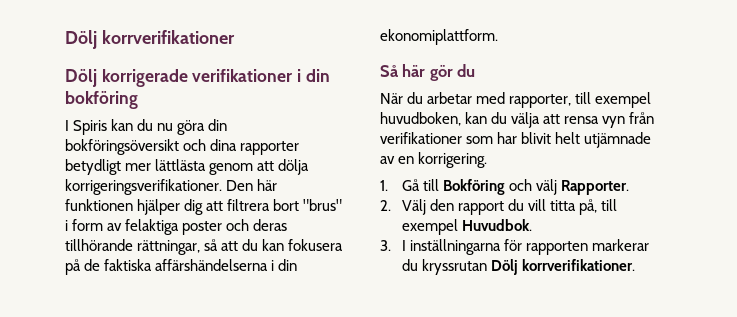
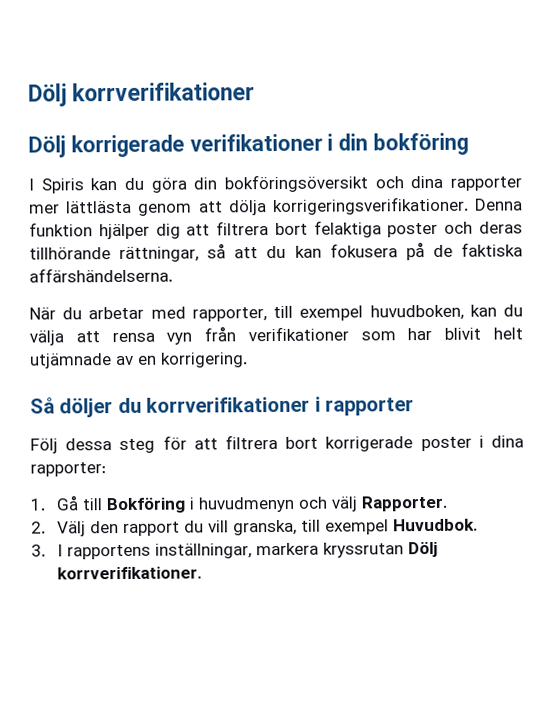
- I Spiris kan du nu göra din bokföringsöversikt och dina rapporter betydligt mer lättlästa genom att dölja korrigeringsverifikationer.
+ I Spiris kan du göra din bokföringsöversikt och dina rapporter mer lättlästa genom att dölja korrigeringsverifikationer.
- Den här funktionen hjälper dig att filtrera bort "brus" i form av felaktiga poster och deras tillhörande rättningar, så att du kan fokusera på de faktiska affärshändelserna i din ekonomiplattform.
- Så här gör du
+ Denna funktion hjälper dig att filtrera bort felaktiga poster och deras tillhörande rättningar, så att du kan fokusera på de faktiska affärshändelserna.
+ Så döljer du korrverifikationer i rapporter
+ Följ dessa steg för att filtrera bort korrigerade poster i dina rapporter:
- 1. Gå till Bokföring och välj Rapporter.
+ 1. Gå till Bokföring i huvudmenyn och välj Rapporter.
- 2. Välj den rapport du vill titta på, till exempel Huvudbok.
+ 2. Välj den rapport du vill granska, till exempel Huvudbok.
- 3. I inställningarna för rapporten markerar du kryssrutan Dölj korrverifikationer.
+ 3. I rapportens inställningar, markera kryssrutan Dölj korrverifikationer.

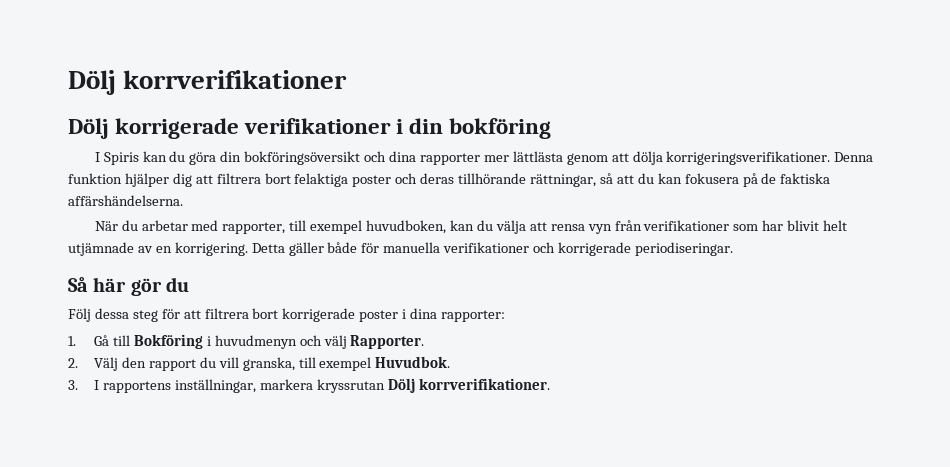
+ Detta gäller både för manuella verifikationer och korrigerade periodiseringar.
- Så döljer du korrverifikationer i rapporter
+ Så här gör du

